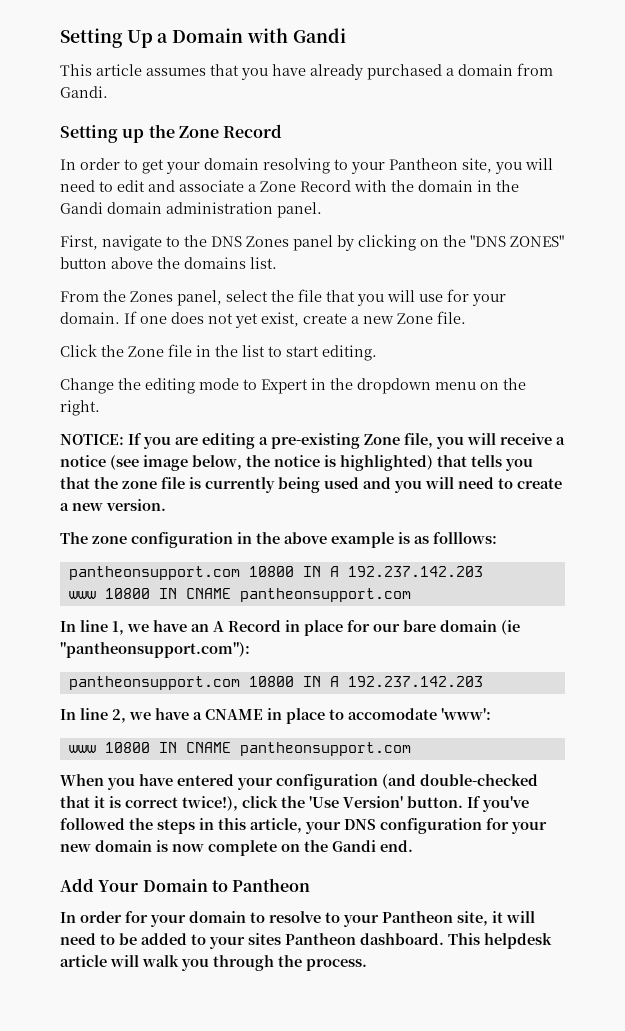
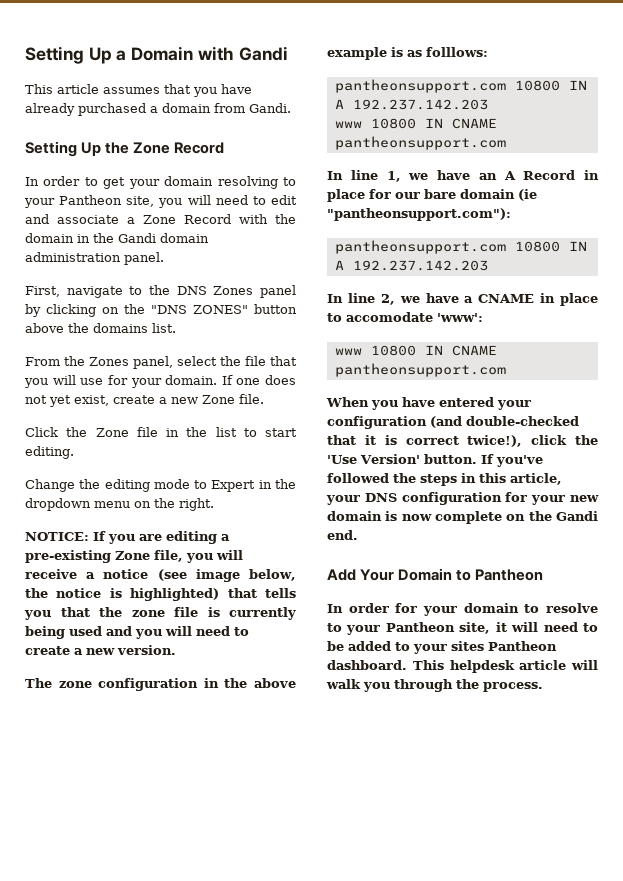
- Setting up the Zone Record
+ Setting Up the Zone Record

